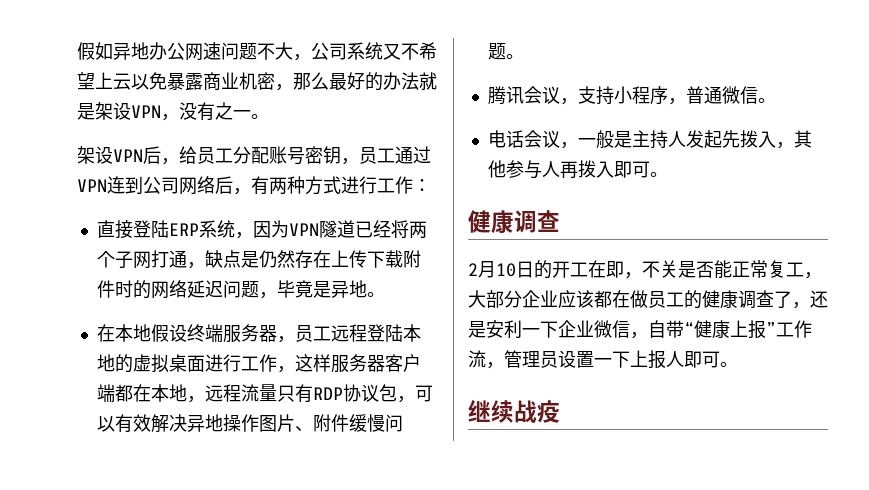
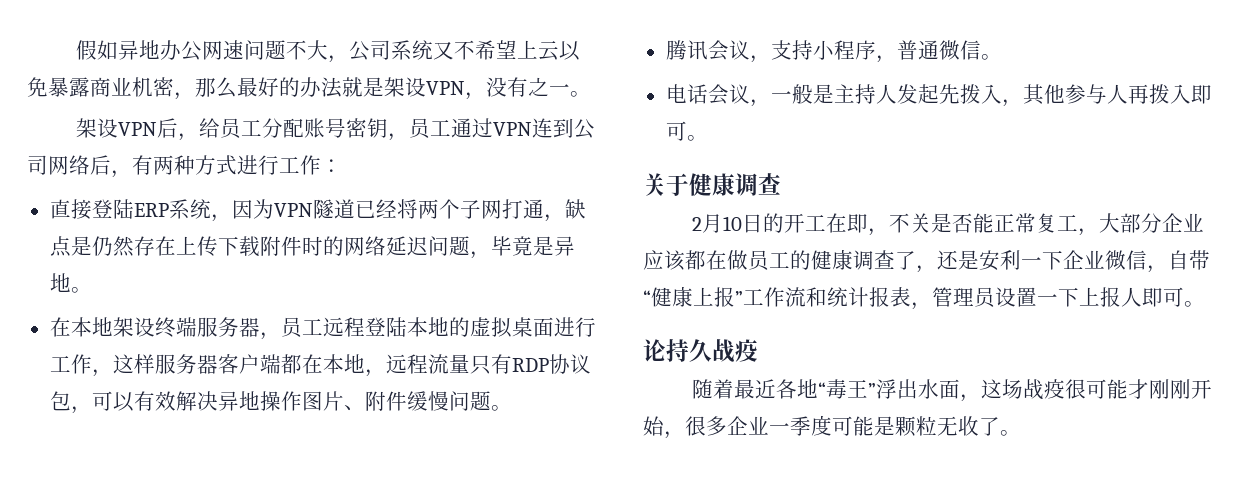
- 在本地假设终端服务器，员工远程登陆本地的虚拟桌面进行工作，这样服务器客户端都在本地，远程流量只有RDP协议包，可以有效解决异地操作图片、附件缓慢问题。
+ 在本地架设终端服务器，员工远程登陆本地的虚拟桌面进行工作，这样服务器客户端都在本地，远程流量只有RDP协议包，可以有效解决异地操作图片、附件缓慢问题。
  电话会议，一般是主持人发起先拨入，其他参与人再拨入即可。
- 健康调查
+ 关于健康调查
- 2月10日的开工在即，不关是否能正常复工，大部分企业应该都在做员工的健康调查了，还是安利一下企业微信，自带“健康上报”工作流，管理员设置一下上报人即可。
+ 2月10日的开工在即，不关是否能正常复工，大部分企业应该都在做员工的健康调查了，还是安利一下企业微信，自带“健康上报”工作流和统计报表，管理员设置一下上报人即可。
- 继续战疫
+ 论持久战疫
+ 随着最近各地“毒王”浮出水面，这场战疫很可能才刚刚开始，很多企业一季度可能是颗粒无收了。

